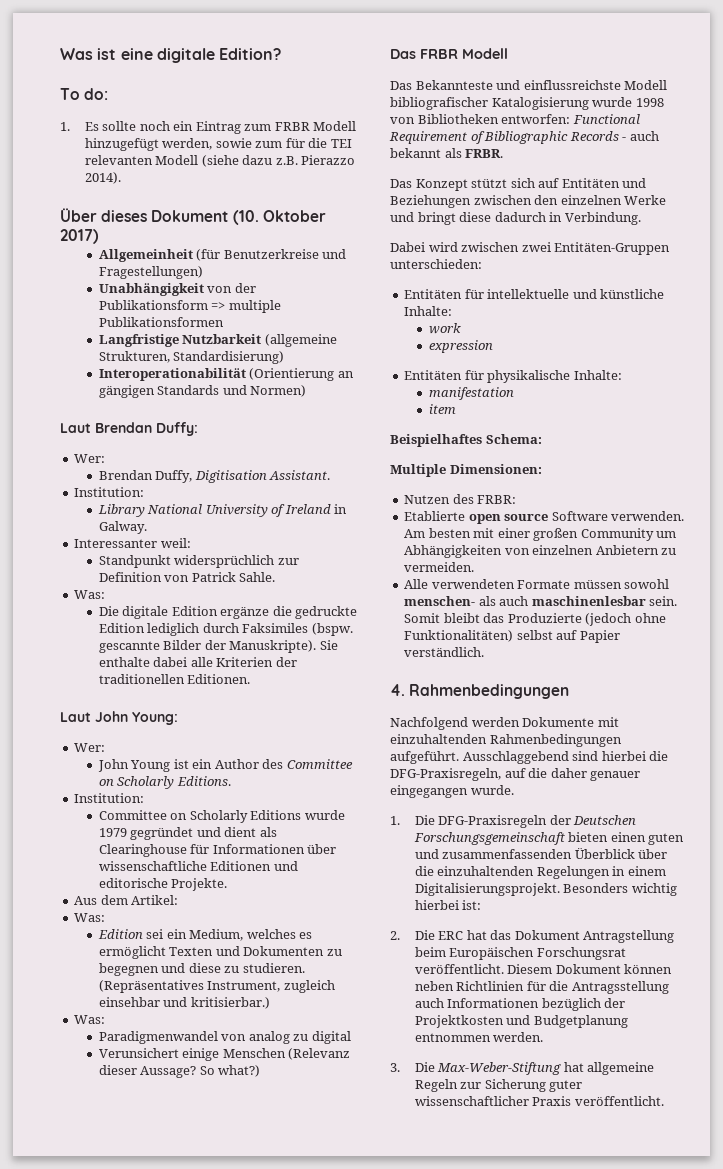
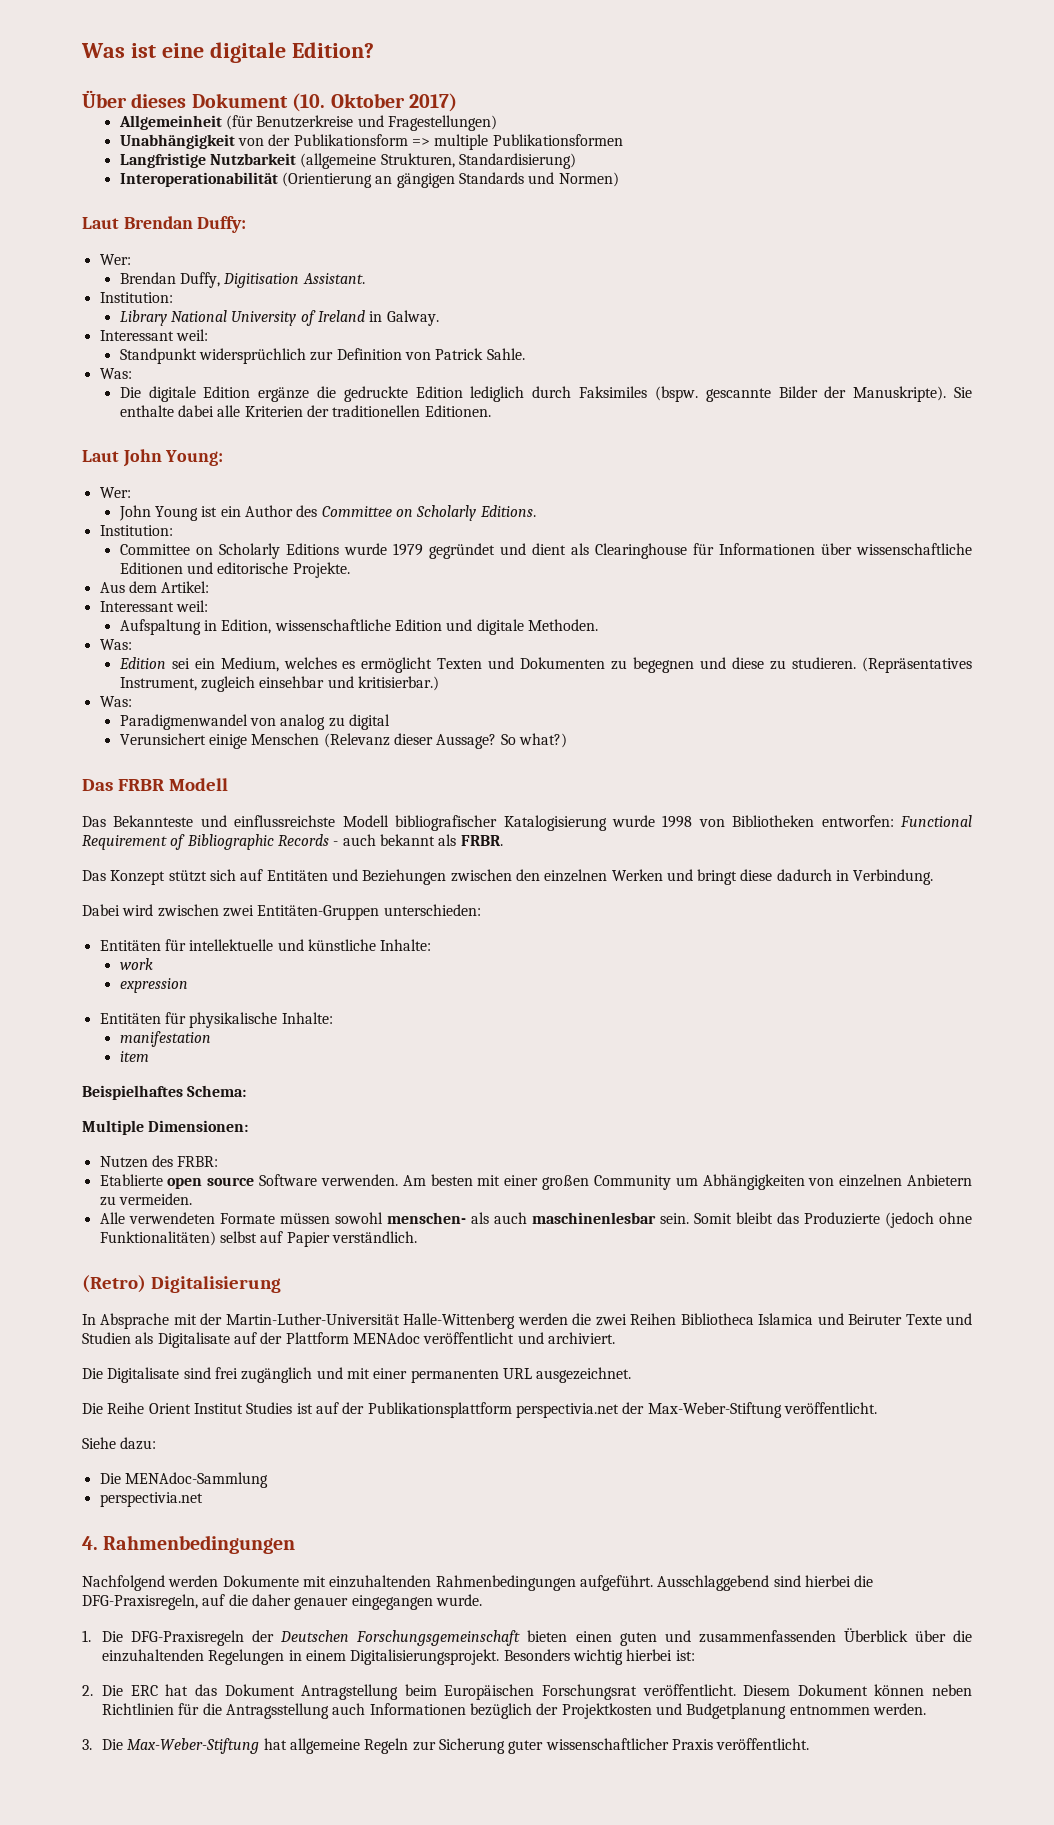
- To do:
- 1. Es sollte noch ein Eintrag zum FRBR Modell hinzugefügt werden, sowie zum für die TEI relevanten Modell (siehe dazu z.B. Pierazzo 2014).
  Library National University of Ireland in Galway.
- Interessanter weil:
+ Interessant weil:
  Aus dem Artikel:
+ Interessant weil:
+ Aufspaltung in Edition, wissenschaftliche Edition und digitale Methoden.
- Das Konzept stützt sich auf Entitäten und Beziehungen zwischen den einzelnen Werke und bringt diese dadurch in Verbindung.
+ Das Konzept stützt sich auf Entitäten und Beziehungen zwischen den einzelnen Werken und bringt diese dadurch in Verbindung.
+ (Retro) Digitalisierung
+ In Absprache mit der Martin-Luther-Universität Halle-Wittenberg werden die zwei Reihen Bibliotheca Islamica und Beiruter Texte und Studien als Digitalisate auf der Plattform MENAdoc veröffentlicht und archiviert.
+ Die Digitalisate sind frei zugänglich und mit einer permanenten URL ausgezeichnet.
+ Die Reihe Orient Institut Studies ist auf der Publikationsplattform perspectivia.net der Max-Weber-Stiftung veröffentlicht.
+ Siehe dazu:
+ Die MENAdoc-Sammlung
+ perspectivia.net

